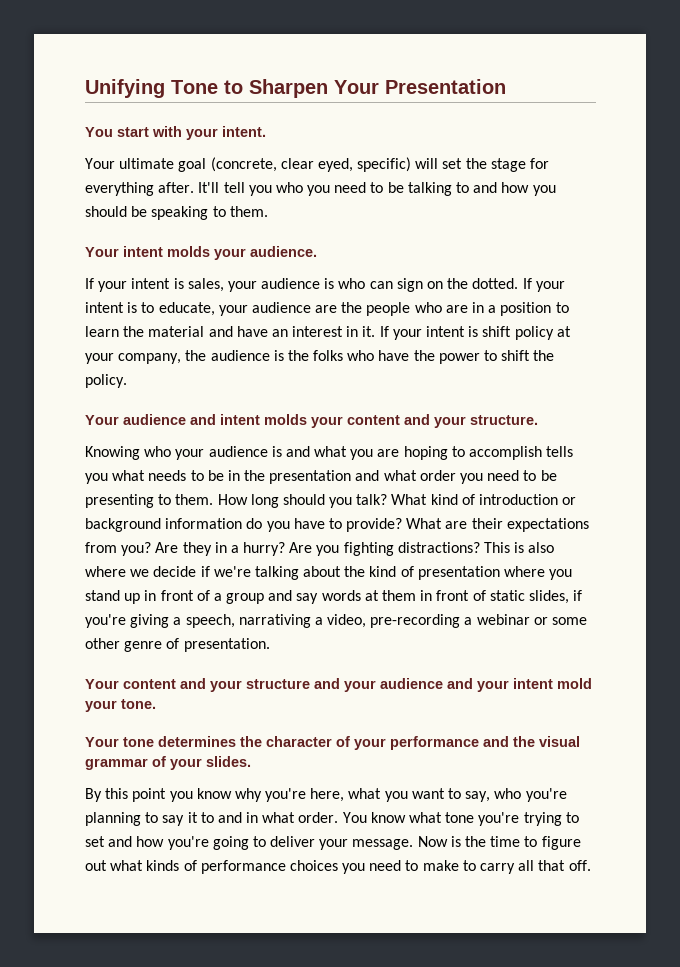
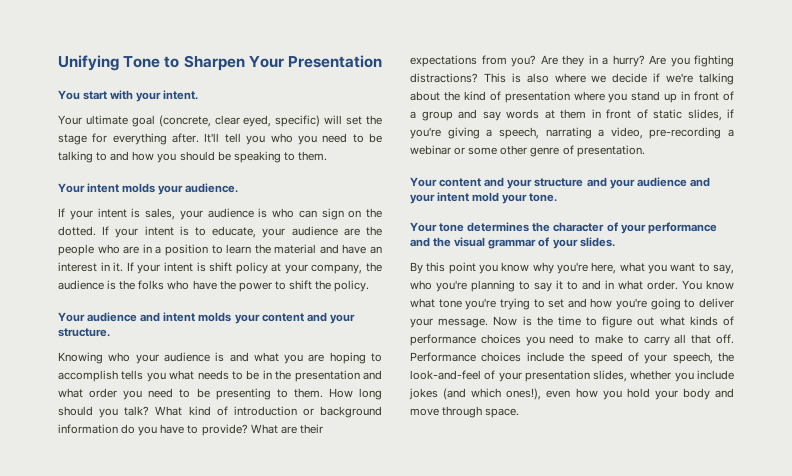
- This is also where we decide if we're talking about the kind of presentation where you stand up in front of a group and say words at them in front of static slides, if you're giving a speech, narrativing a video, pre-recording a webinar or some other genre of presentation.
+ This is also where we decide if we're talking about the kind of presentation where you stand up in front of a group and say words at them in front of static slides, if you're giving a speech, narrating a video, pre-recording a webinar or some other genre of presentation.
+ Performance choices include the speed of your speech, the look-and-feel of your presentation slides, whether you include jokes (and which ones!), even how you hold your body and move through space.

